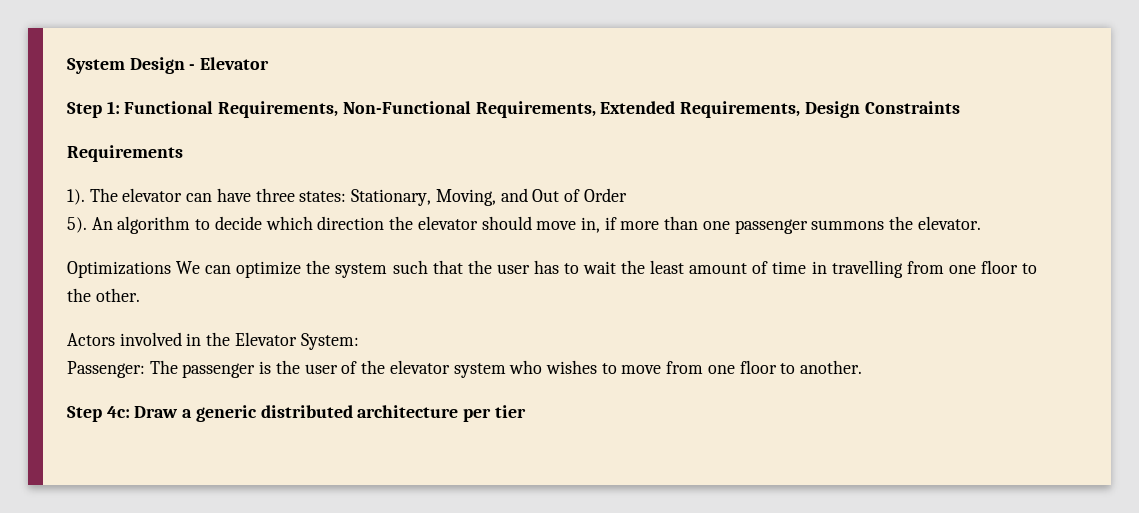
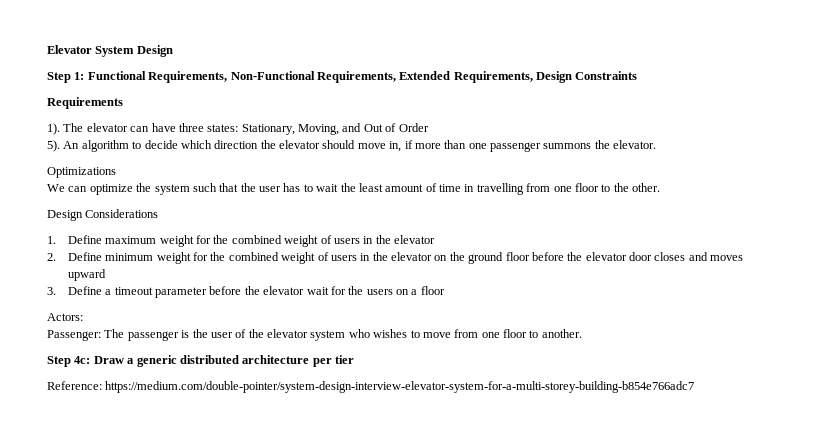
- System Design - Elevator
+ Elevator System Design
- Optimizations We can optimize the system such that the user has to wait the least amount of time in travelling from one floor to the other.
+ Optimizations
+ We can optimize the system such that the user has to wait the least amount of time in travelling from one floor to the other.
- Actors involved in the Elevator System:
+ Design Considerations
+ 1. Define maximum weight for the combined weight of users in the elevator
+ 2. Define minimum weight for the combined weight of users in the elevator on the ground floor before the elevator door closes and moves upward
+ 3. Define a timeout parameter before the elevator wait for the users on a floor
+ Actors:
+ Reference: https://medium.com/double-pointer/system-design-interview-elevator-system-for-a-multi-storey-building-b854e766adc7

